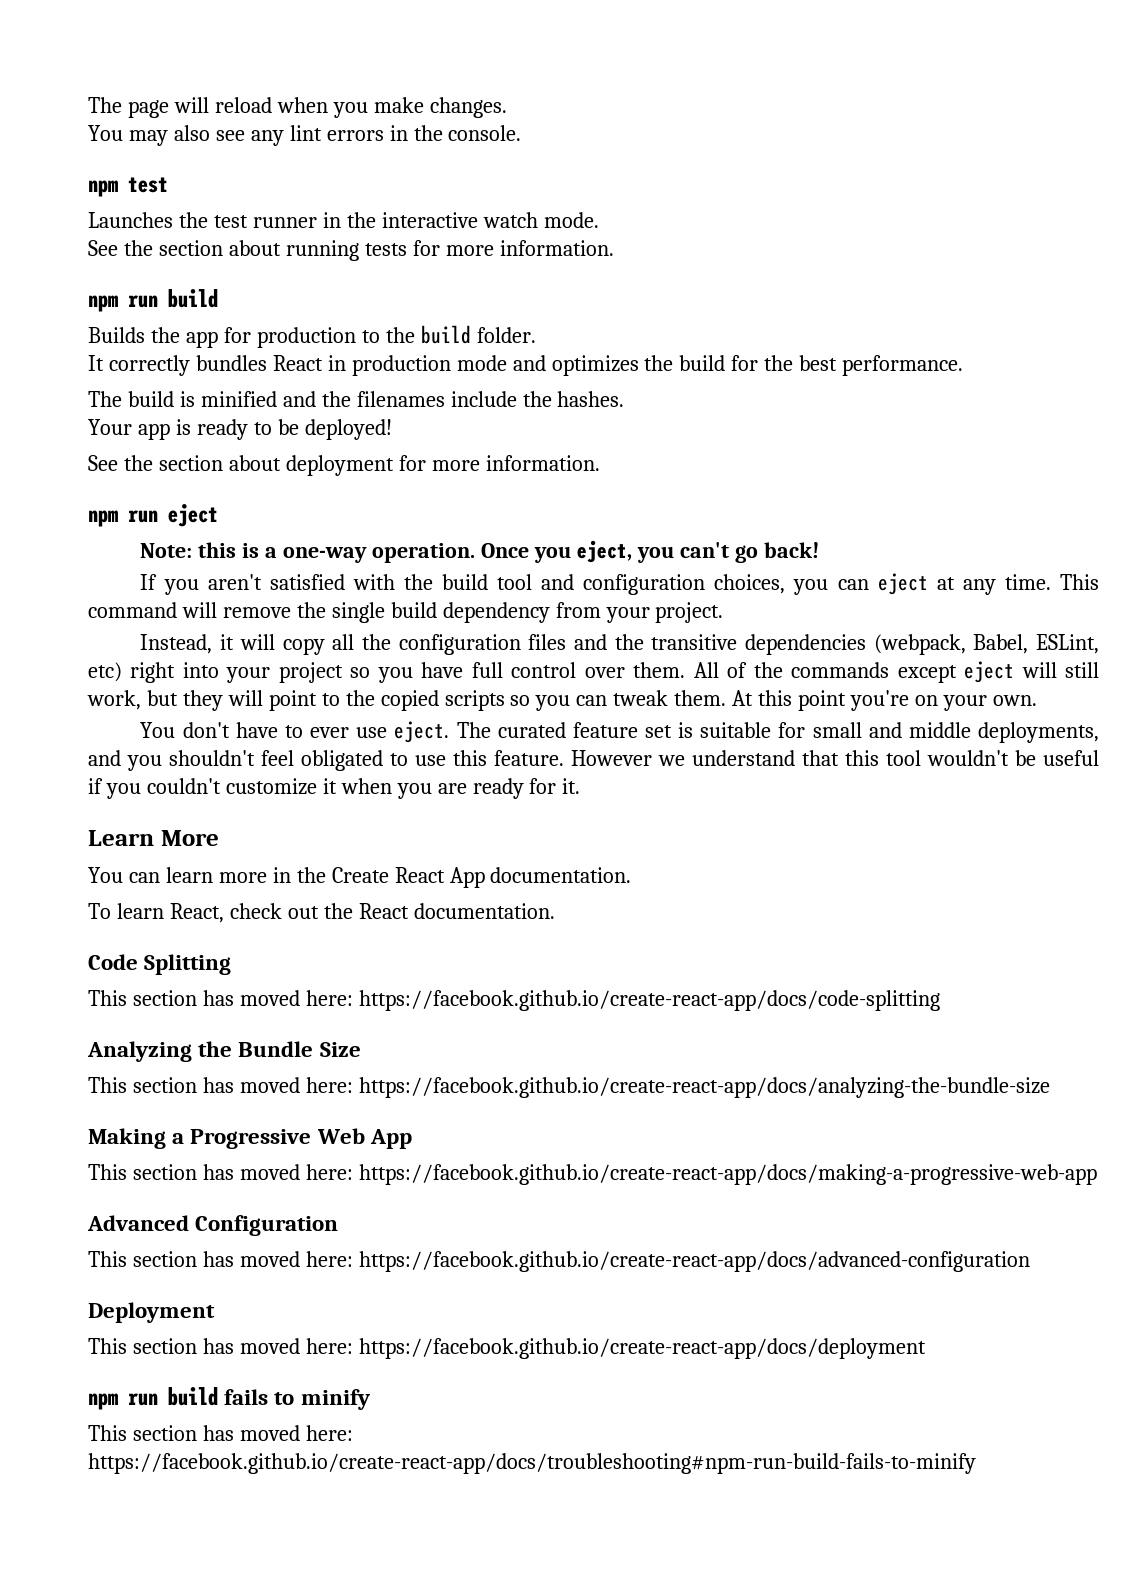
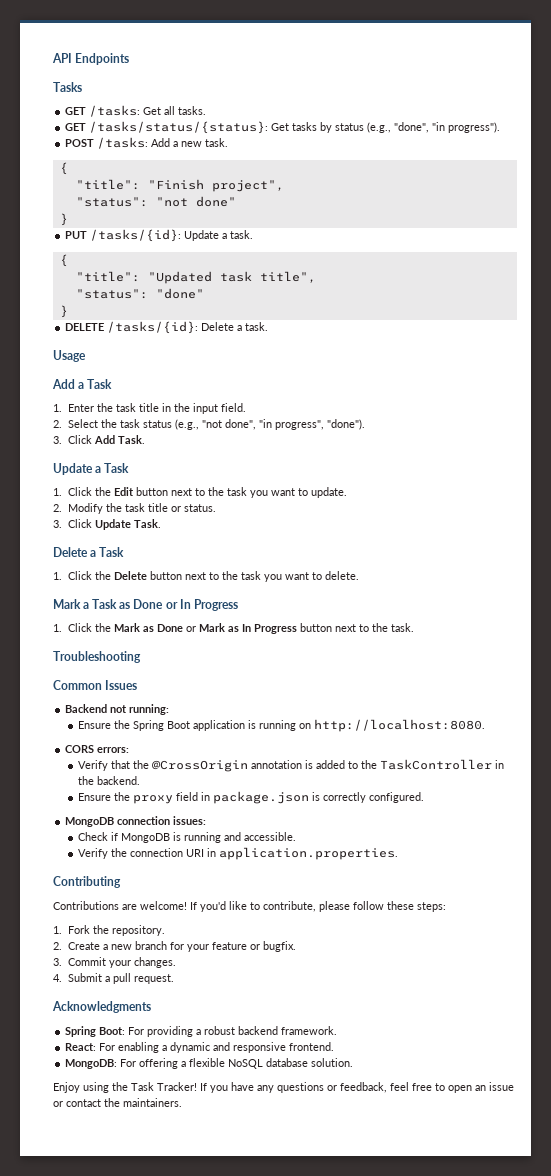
- The page will reload when you make changes.
- You may also see any lint errors in the console.
- npm test
- Launches the test runner in the interactive watch mode.
- See the section about running tests for more information.
- npm run build
- Builds the app for production to the build folder.
- It correctly bundles React in production mode and optimizes the build for the best performance.
- The build is minified and the filenames include the hashes.
- Your app is ready to be deployed!
- See the section about deployment for more information.
- npm run eject
- Note: this is a one-way operation. Once you eject, you can't go back!
- If you aren't satisfied with the build tool and configuration choices, you can eject at any time. This command will remove the single build dependency from your project.
- Instead, it will copy all the configuration files and the transitive dependencies (webpack, Babel, ESLint, etc) right into your project so you have full control over them. All of the commands except eject will still work, but they will point to the copied scripts so you can tweak them. At this point you're on your own.
- You don't have to ever use eject. The curated feature set is suitable for small and middle deployments, and you shouldn't feel obligated to use this feature. However we understand that this tool wouldn't be useful if you couldn't customize it when you are ready for it.
- Learn More
- You can learn more in the Create React App documentation.
- To learn React, check out the React documentation.
- Code Splitting
- This section has moved here: https://facebook.github.io/create-react-app/docs/code-splitting
- Analyzing the Bundle Size
- This section has moved here: https://facebook.github.io/create-react-app/docs/analyzing-the-bundle-size
- Making a Progressive Web App
- This section has moved here: https://facebook.github.io/create-react-app/docs/making-a-progressive-web-app
- Advanced Configuration
- This section has moved here: https://facebook.github.io/create-react-app/docs/advanced-configuration
- Deployment
- This section has moved here: https://facebook.github.io/create-react-app/docs/deployment
- npm run build fails to minify
- This section has moved here: https://facebook.github.io/create-react-app/docs/troubleshooting#npm-run-build-fails-to-minify
+ API Endpoints
+ Tasks
+ GET /tasks: Get all tasks.
+ GET /tasks/status/{status}: Get tasks by status (e.g., "done", "in progress").
+ POST /tasks: Add a new task.
+ {
+ "title": "Finish project",
+ "status": "not done"
+ }
+ PUT /tasks/{id}: Update a task.
+ {
+ "title": "Updated task title",
+ "status": "done"
+ }
+ DELETE /tasks/{id}: Delete a task.
+ Usage
+ Add a Task
+ 1. Enter the task title in the input field.
+ 2. Select the task status (e.g., "not done", "in progress", "done").
+ 3. Click Add Task.
+ Update a Task
+ 1. Click the Edit button next to the task you want to update.
+ 2. Modify the task title or status.
+ 3. Click Update Task.
+ Delete a Task
+ 1. Click the Delete button next to the task you want to delete.
+ Mark a Task as Done or In Progress
+ 1. Click the Mark as Done or Mark as In Progress button next to the task.
+ Troubleshooting
+ Common Issues
+ Backend not running:
+ Ensure the Spring Boot application is running on http://localhost:8080.
+ CORS errors:
+ Verify that the @CrossOrigin annotation is added to the TaskController in the backend.
+ Ensure the proxy field in package.json is correctly configured.
+ MongoDB connection issues:
+ Check if MongoDB is running and accessible.
+ Verify the connection URI in application.properties.
+ Contributing
+ Contributions are welcome! If you'd like to contribute, please follow these steps:
+ 1. Fork the repository.
+ 2. Create a new branch for your feature or bugfix.
+ 3. Commit your changes.
+ 4. Submit a pull request.
+ Acknowledgments
+ Spring Boot: For providing a robust backend framework.
+ React: For enabling a dynamic and responsive frontend.
+ MongoDB: For offering a flexible NoSQL database solution.
+ Enjoy using the Task Tracker! If you have any questions or feedback, feel free to open an issue or contact the maintainers.

